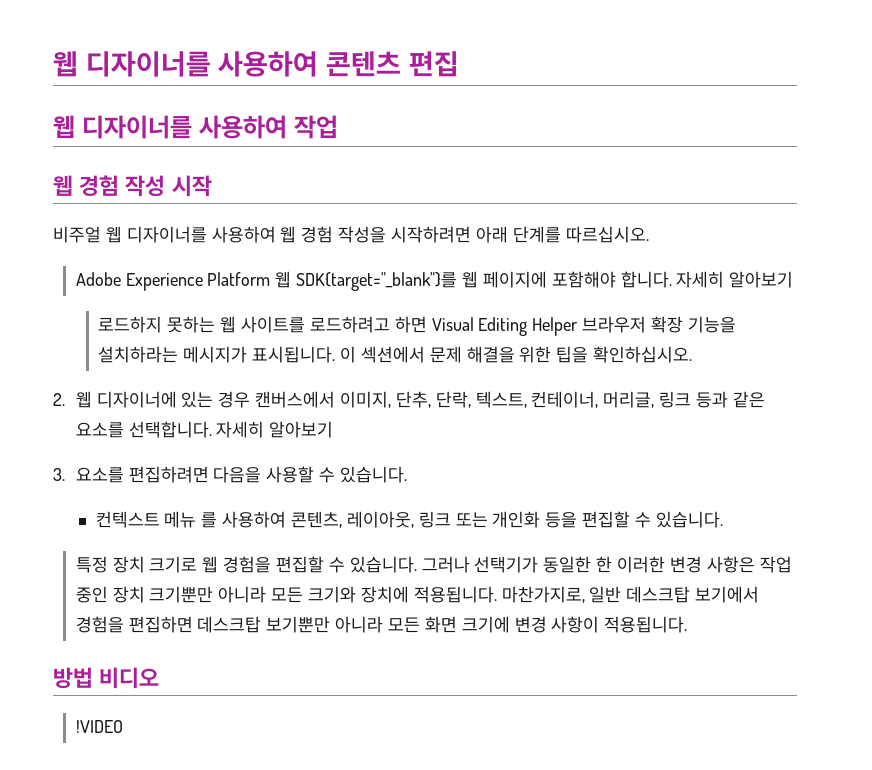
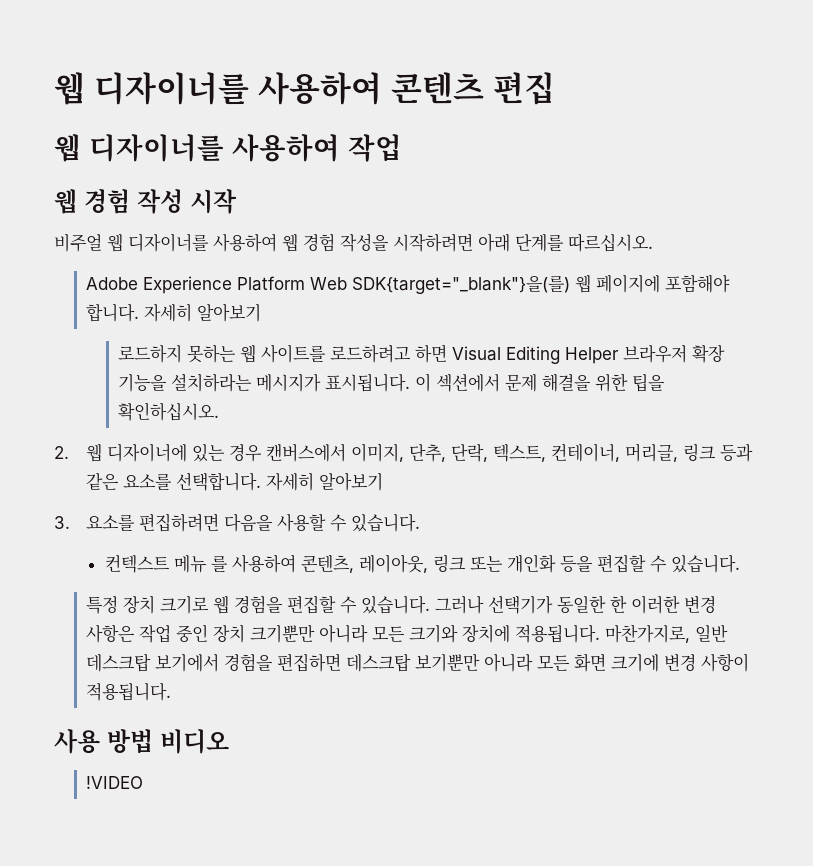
- Adobe Experience Platform 웹 SDK{target="_blank"}를 웹 페이지에 포함해야 합니다.
+ Adobe Experience Platform Web SDK{target="_blank"}을(를) 웹 페이지에 포함해야 합니다.
- 방법 비디오
+ 사용 방법 비디오

